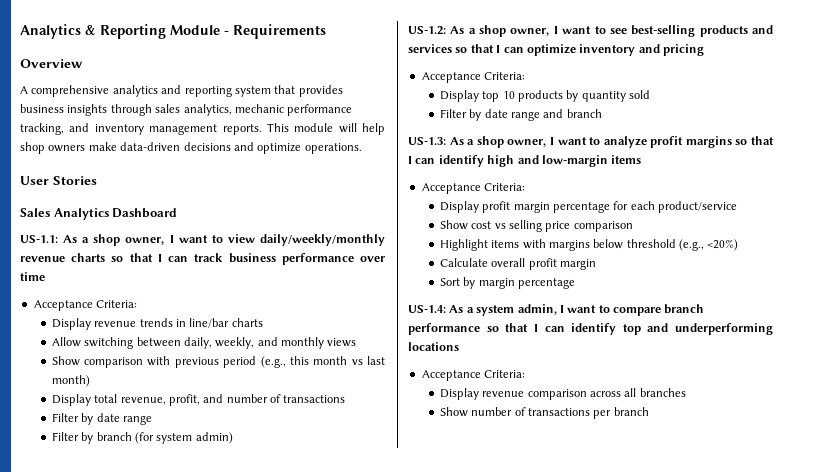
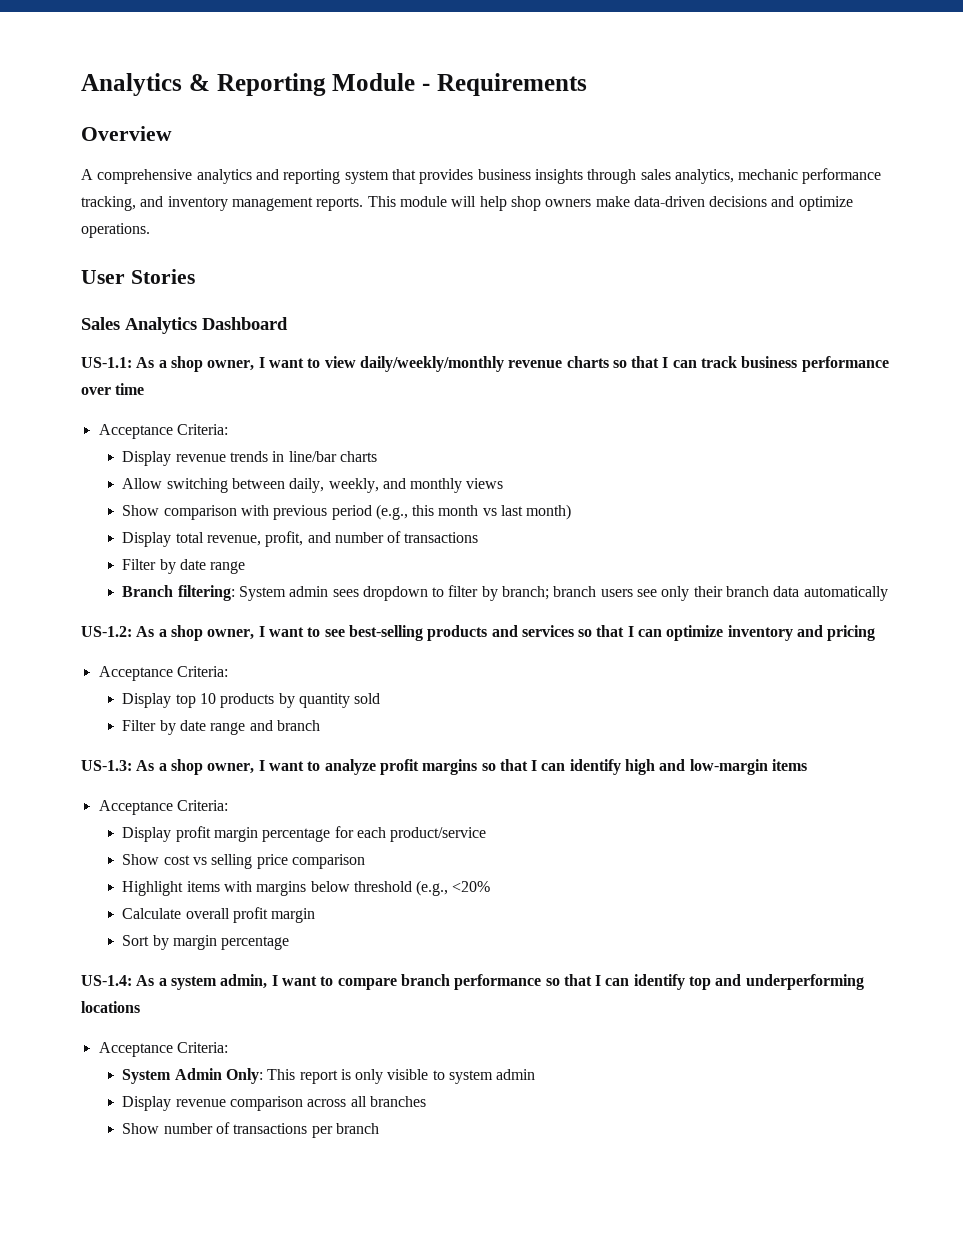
- Filter by branch (for system admin)
+ Branch filtering: System admin sees dropdown to filter by branch; branch users see only their branch data automatically
- Highlight items with margins below threshold (e.g., <20%)
+ Highlight items with margins below threshold (e.g., <20%
+ System Admin Only: This report is only visible to system admin

